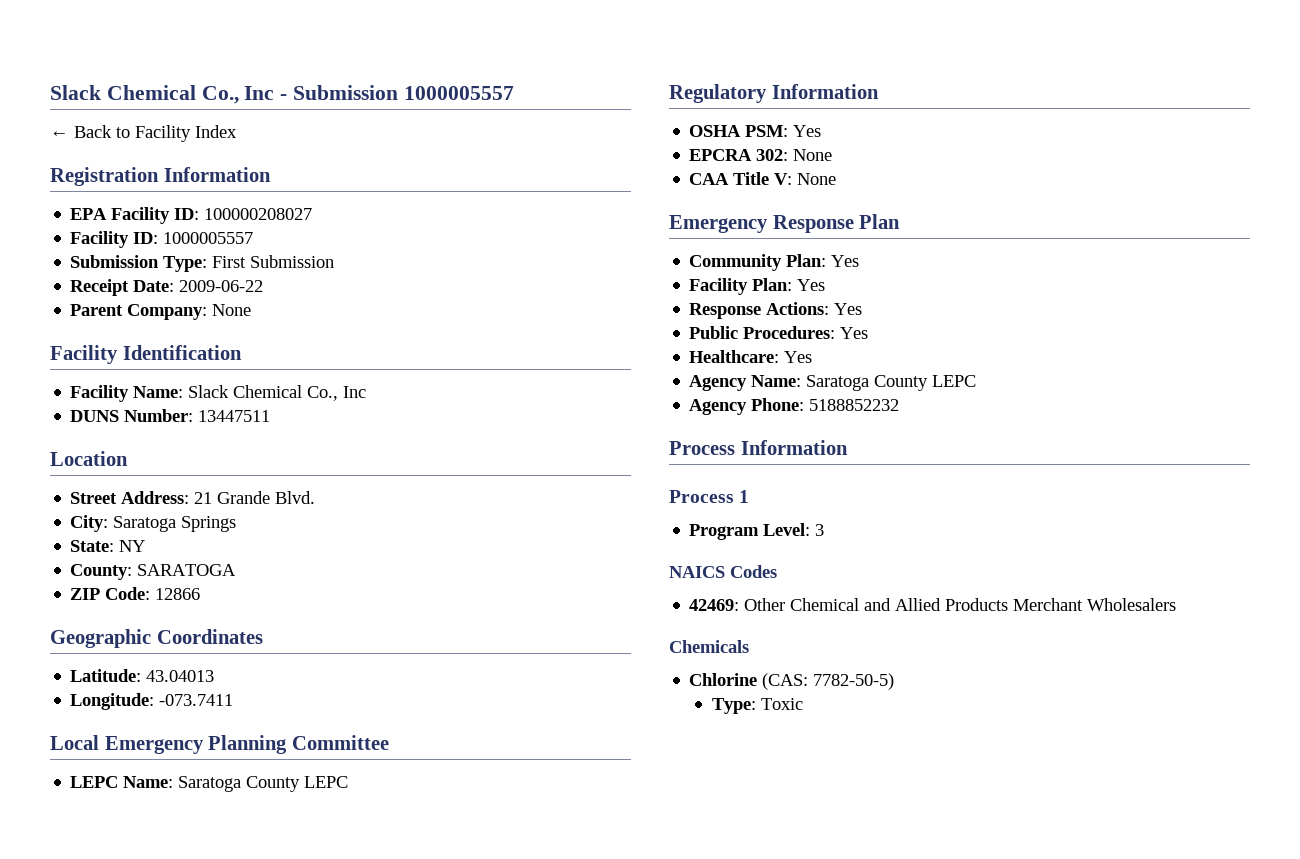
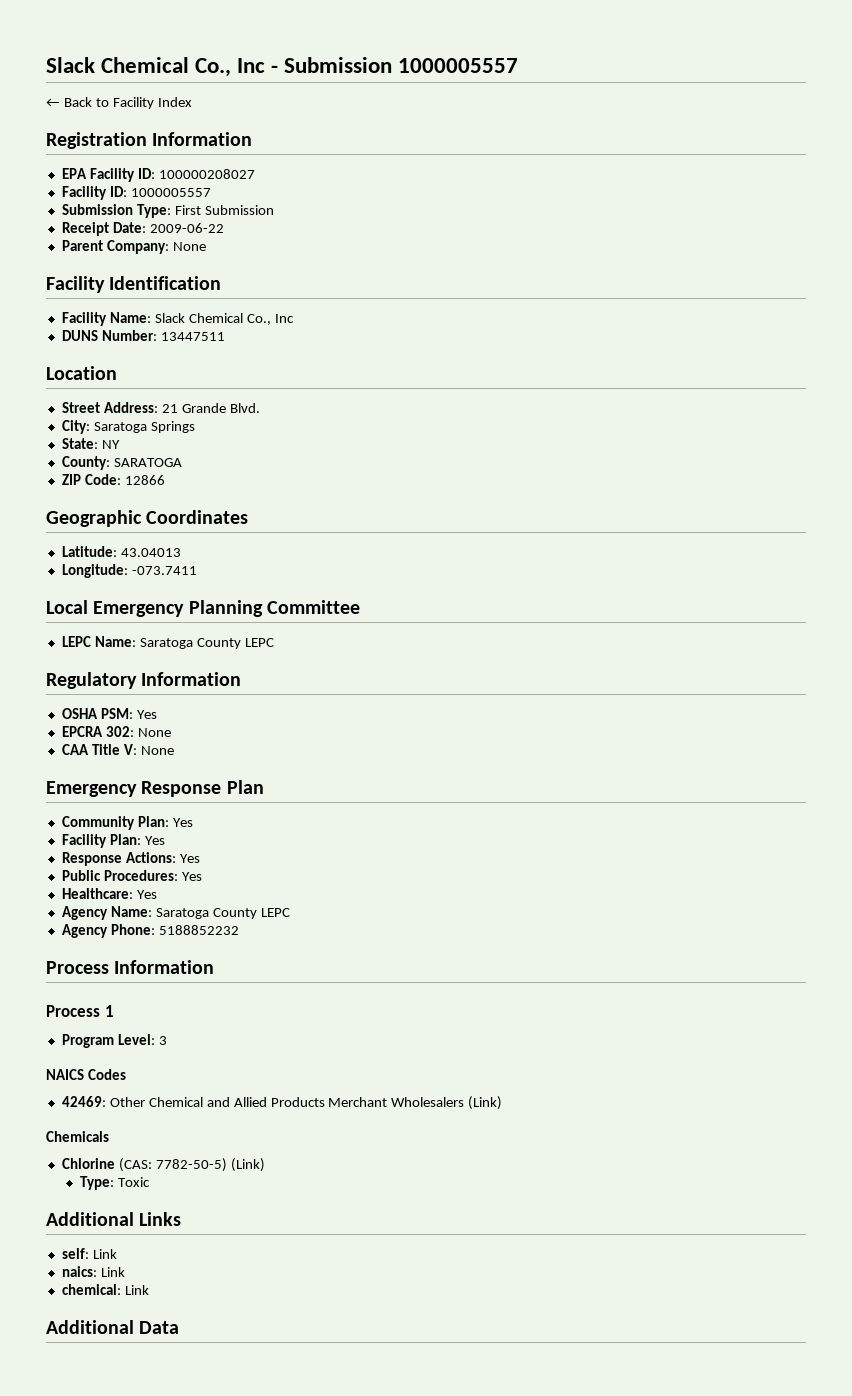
- 42469: Other Chemical and Allied Products Merchant Wholesalers
+ 42469: Other Chemical and Allied Products Merchant Wholesalers (Link)
- Chlorine (CAS: 7782-50-5)
+ Chlorine (CAS: 7782-50-5) (Link)
+ Additional Links
+ self: Link
+ naics: Link
+ chemical: Link
+ Additional Data

